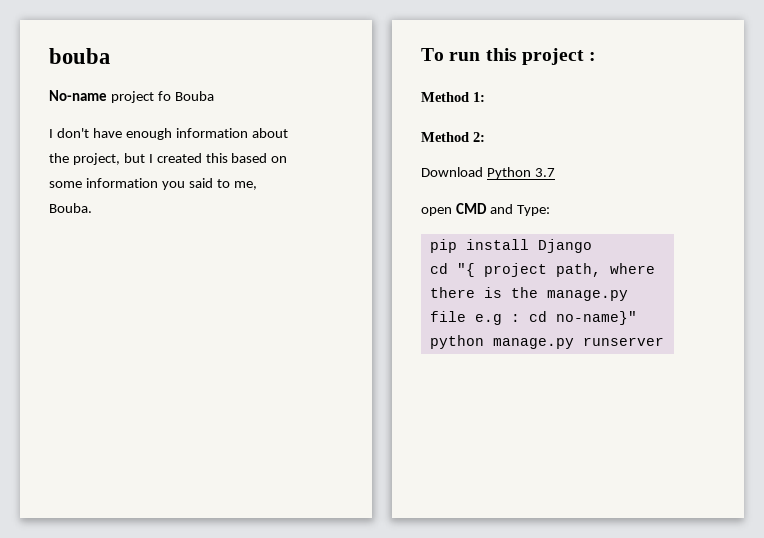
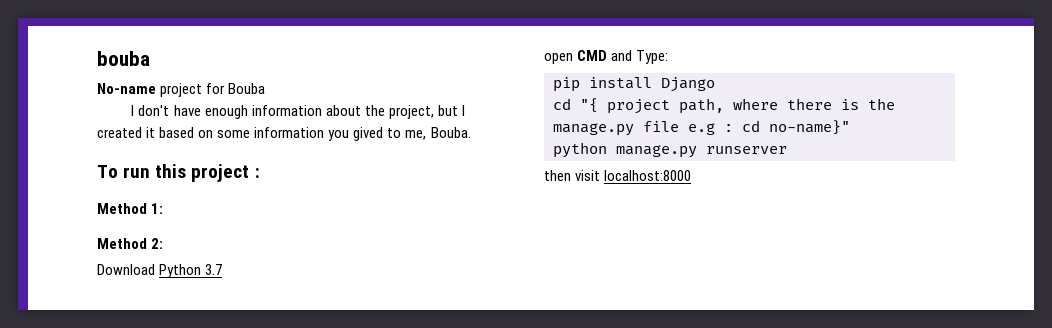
- No-name project fo Bouba
+ No-name project for Bouba
- I don't have enough information about the project, but I created this based on some information you said to me, Bouba.
+ I don't have enough information about the project, but I created it based on some information you gived to me, Bouba.
+ then visit localhost:8000

